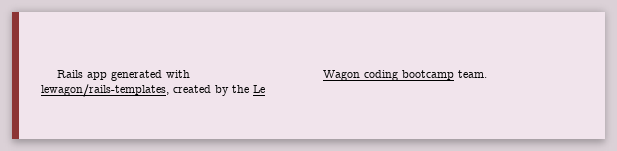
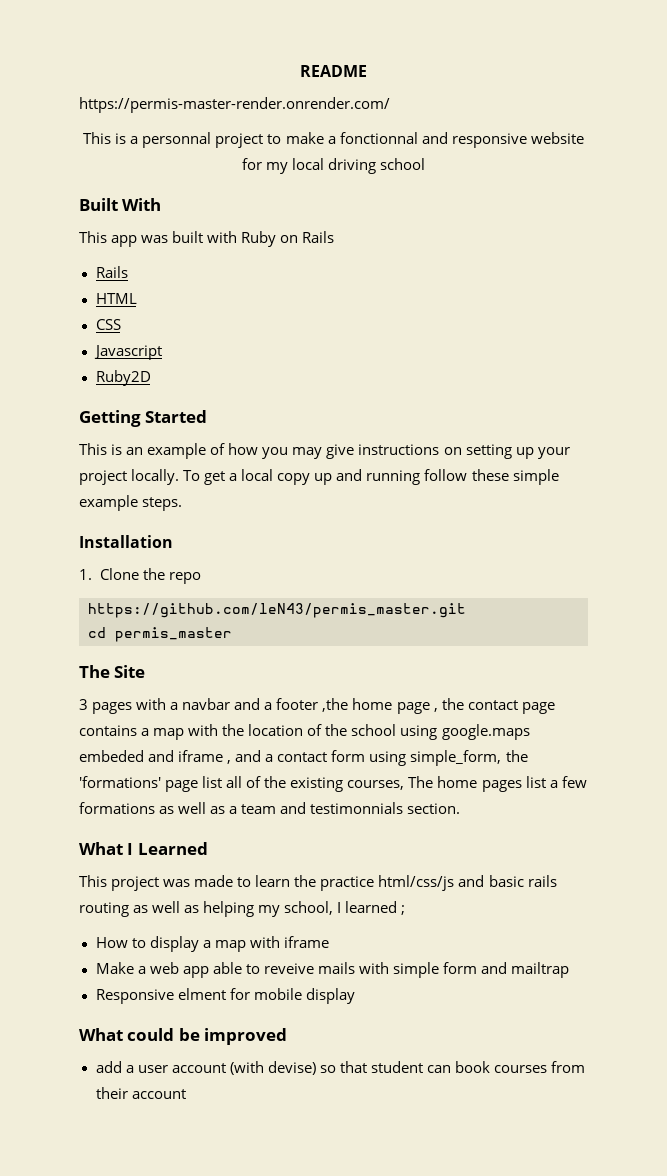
- Rails app generated with lewagon/rails-templates, created by the Le Wagon coding bootcamp team.
+ README
+ https://permis-master-render.onrender.com/
+ This is a personnal project to make a fonctionnal and responsive website for my local driving school
+ Built With
+ This app was built with Ruby on Rails
+ Rails
+ HTML
+ CSS
+ Javascript
+ Ruby2D
+ Getting Started
+ This is an example of how you may give instructions on setting up your project locally. To get a local copy up and running follow these simple example steps.
+ Installation
+ 1. Clone the repo
+ https://github.com/leN43/permis_master.git
+ cd permis_master
+ The Site
+ 3 pages with a navbar and a footer ,the home page , the contact page contains a map with the location of the school using google.maps embeded and iframe , and a contact form using simple_form, the 'formations' page list all of the existing courses, The home pages list a few formations as well as a team and testimonnials section.
+ What I Learned
+ This project was made to learn the practice html/css/js and basic rails routing as well as helping my school, I learned ;
+ How to display a map with iframe
+ Make a web app able to reveive mails with simple form and mailtrap
+ Responsive elment for mobile display
+ What could be improved
+ add a user account (with devise) so that student can book courses from their account

